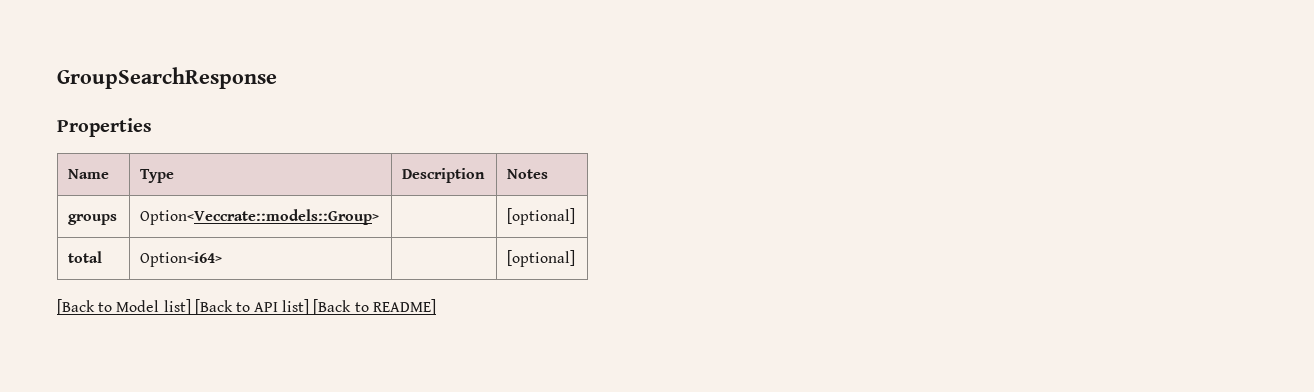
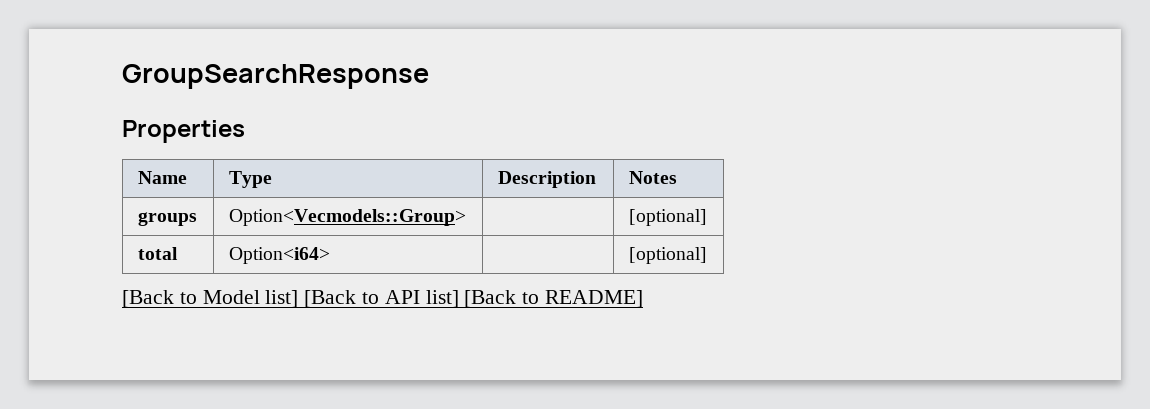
- groups | Option<Veccrate::models::Group> | | [optional]
+ groups | Option<Vecmodels::Group> | | [optional]

